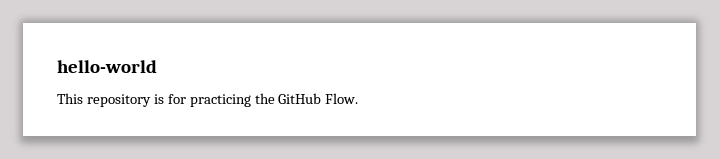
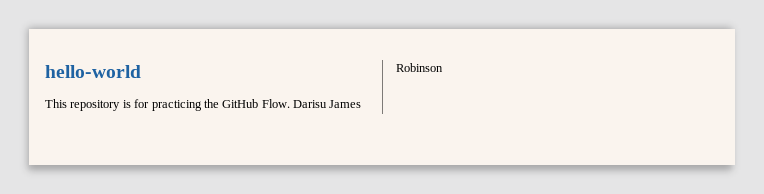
+ Darisu James Robinson

